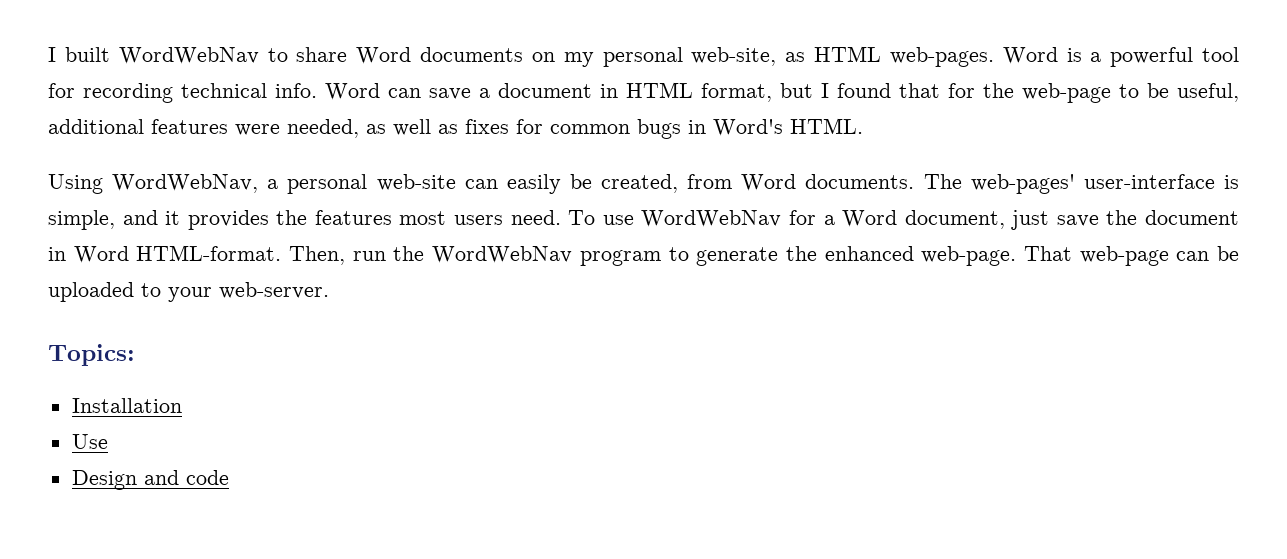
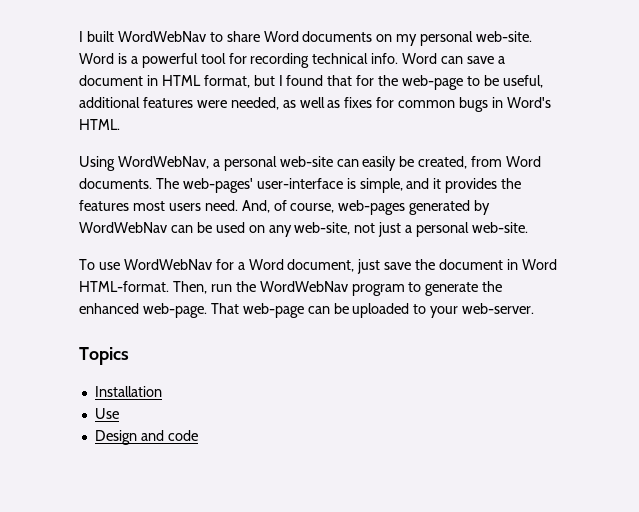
- I built WordWebNav to share Word documents on my personal web-site, as HTML web-pages.
+ I built WordWebNav to share Word documents on my personal web-site.
- The web-pages' user-interface is simple, and it provides the features most users need. To use WordWebNav for a Word document, just save the document in Word HTML-format.
+ The web-pages' user-interface is simple, and it provides the features most users need. And, of course, web-pages generated by WordWebNav can be used on any web-site, not just a personal web-site.
+ To use WordWebNav for a Word document, just save the document in Word HTML-format.
- Topics:
+ Topics

